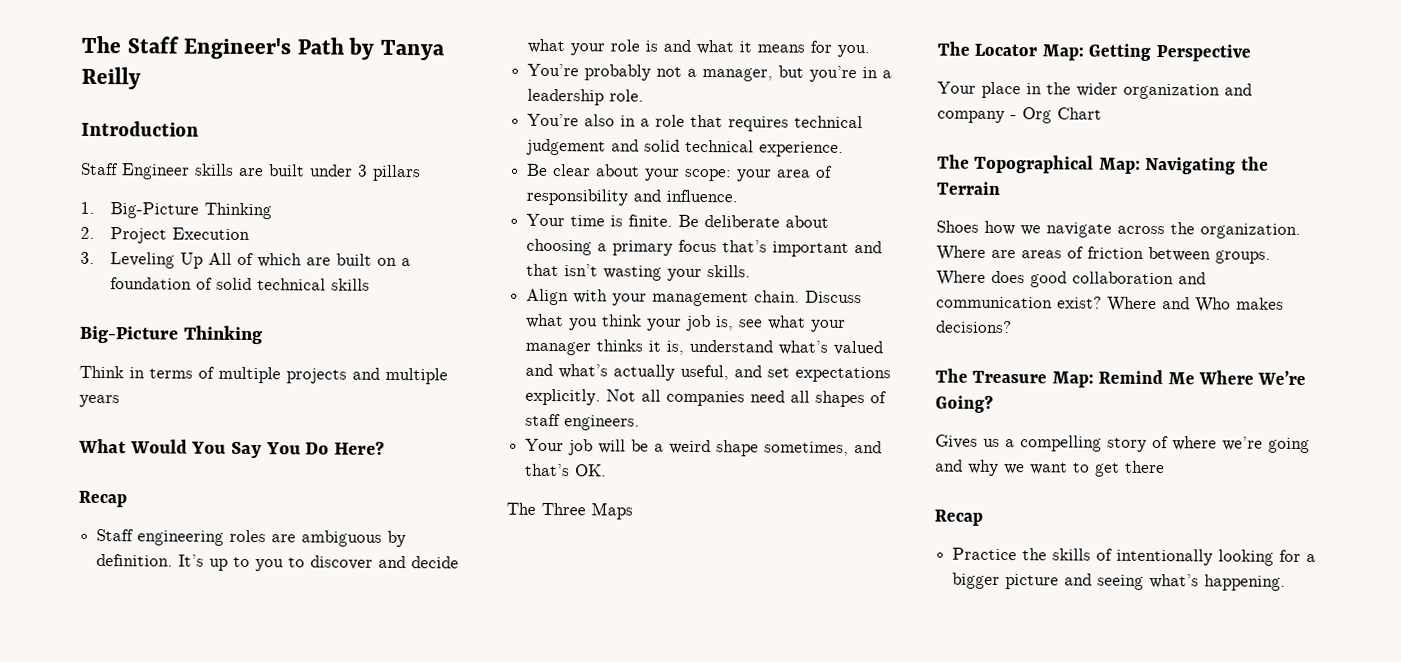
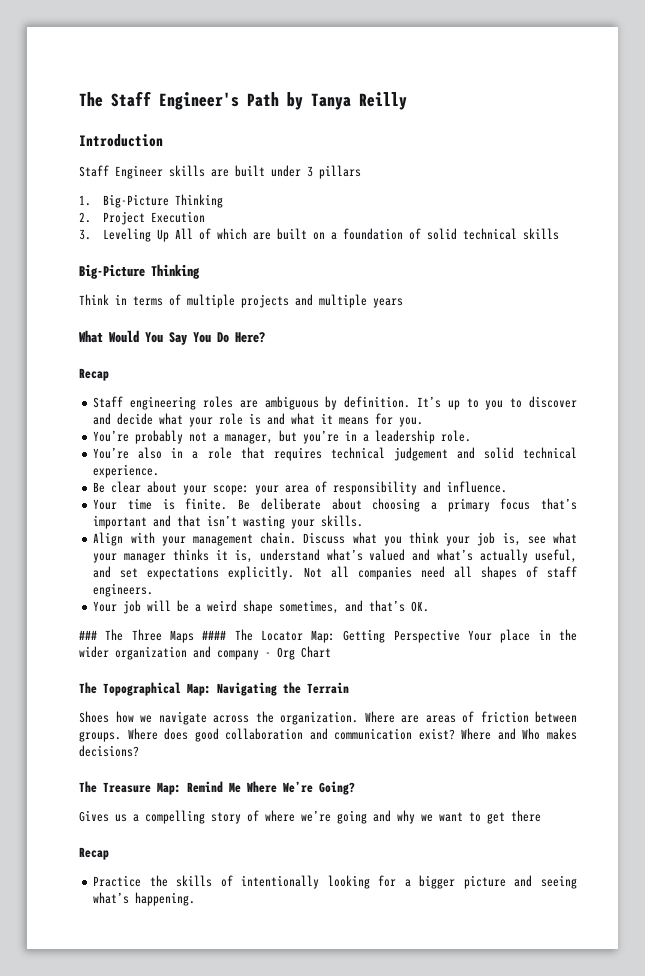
- The Three Maps
- The Locator Map: Getting Perspective
- Your place in the wider organization and company - Org Chart
+ ### The Three Maps #### The Locator Map: Getting Perspective Your place in the wider organization and company - Org Chart

